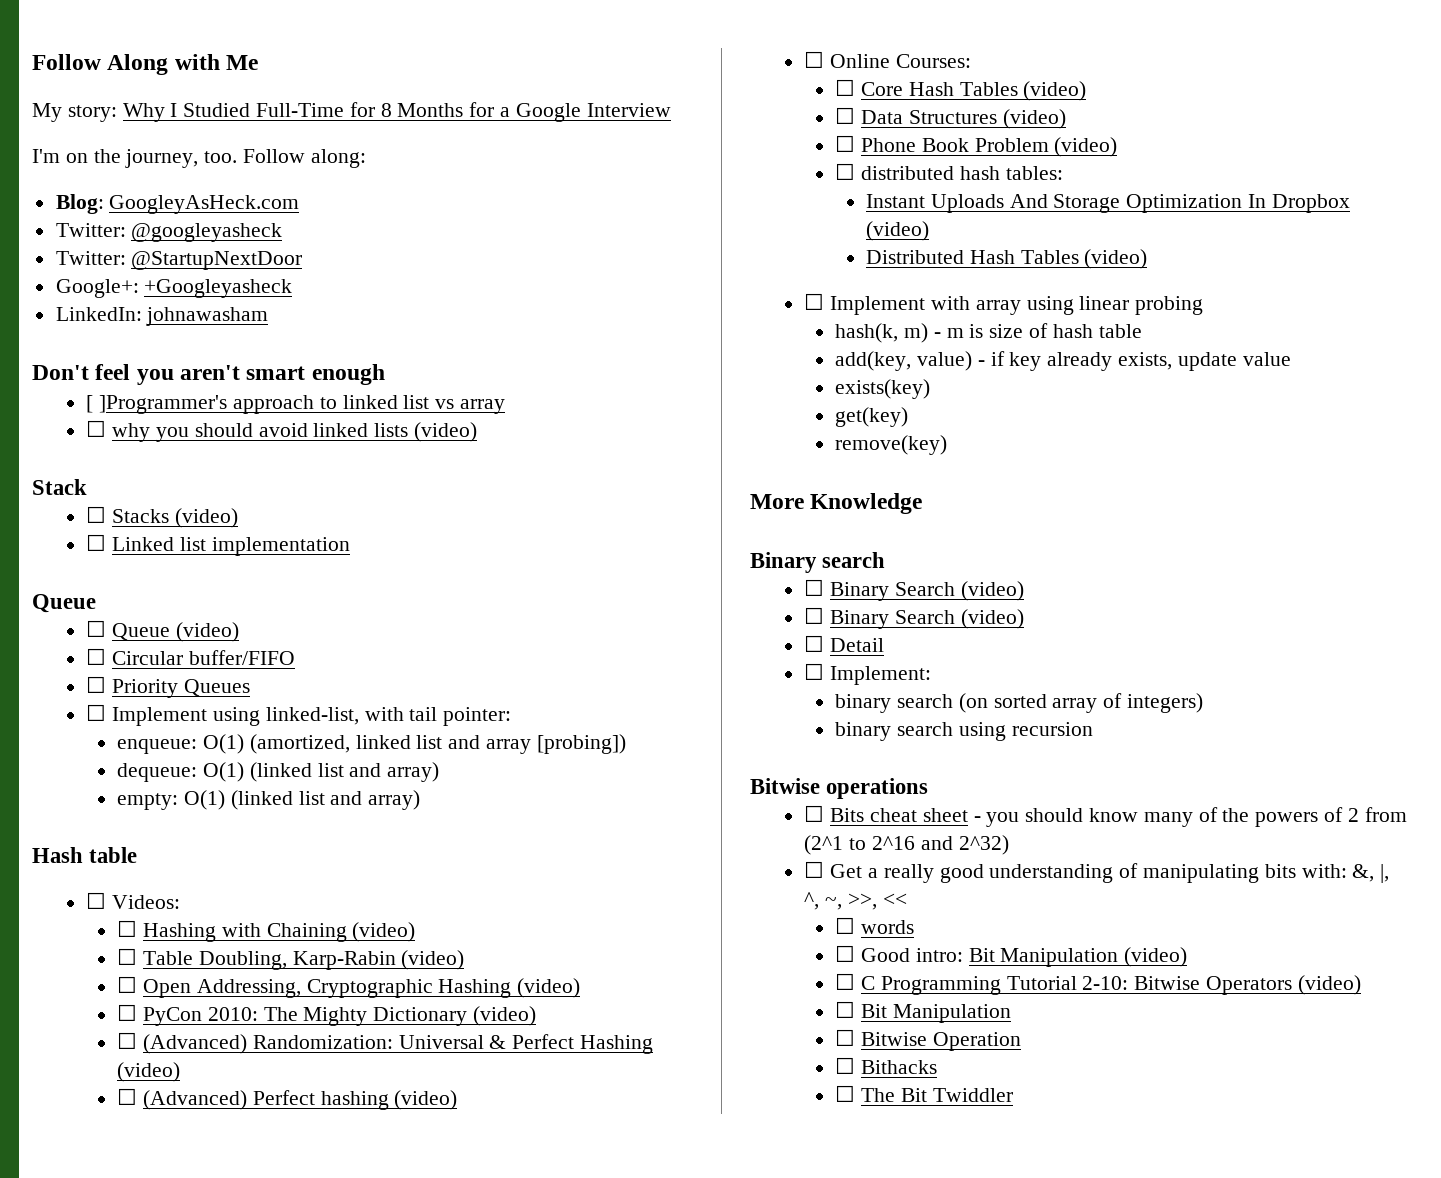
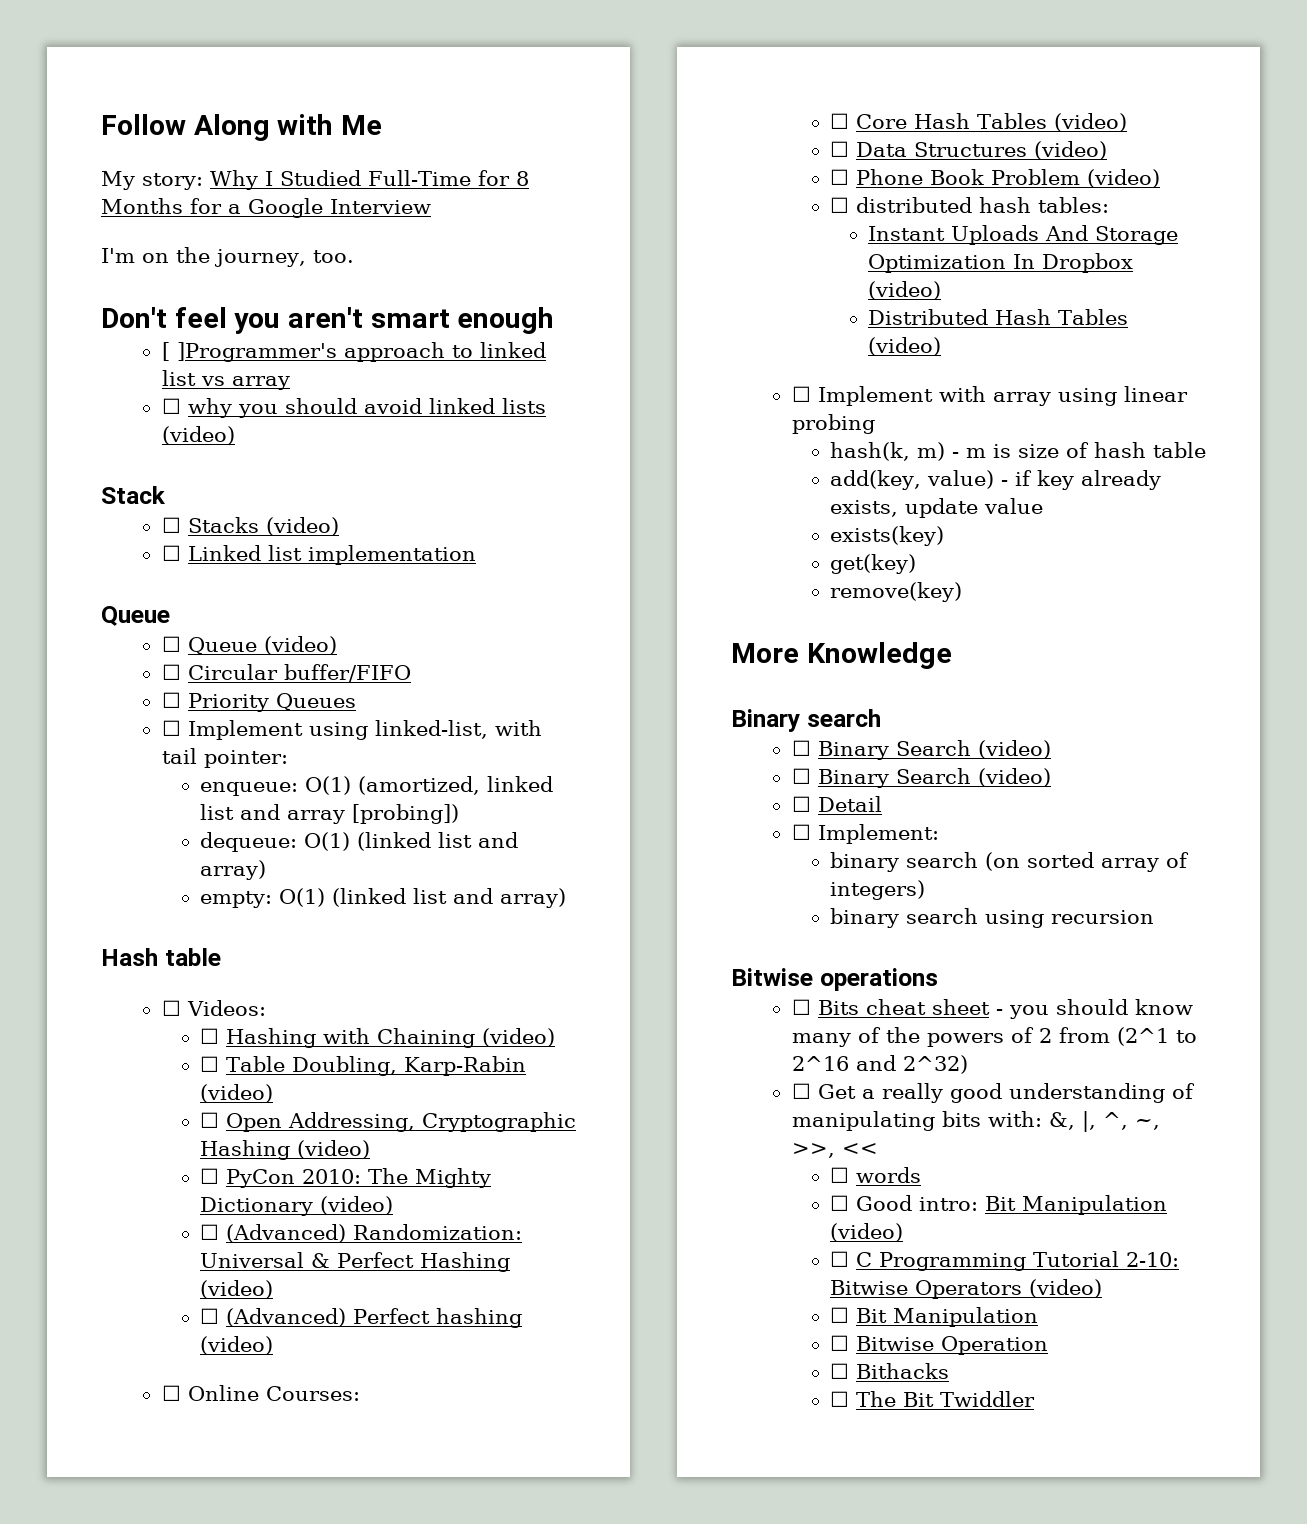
- Follow along:
- Blog: GoogleyAsHeck.com
- Twitter: @googleyasheck
- Twitter: @StartupNextDoor
- Google+: +Googleyasheck
- LinkedIn: johnawasham

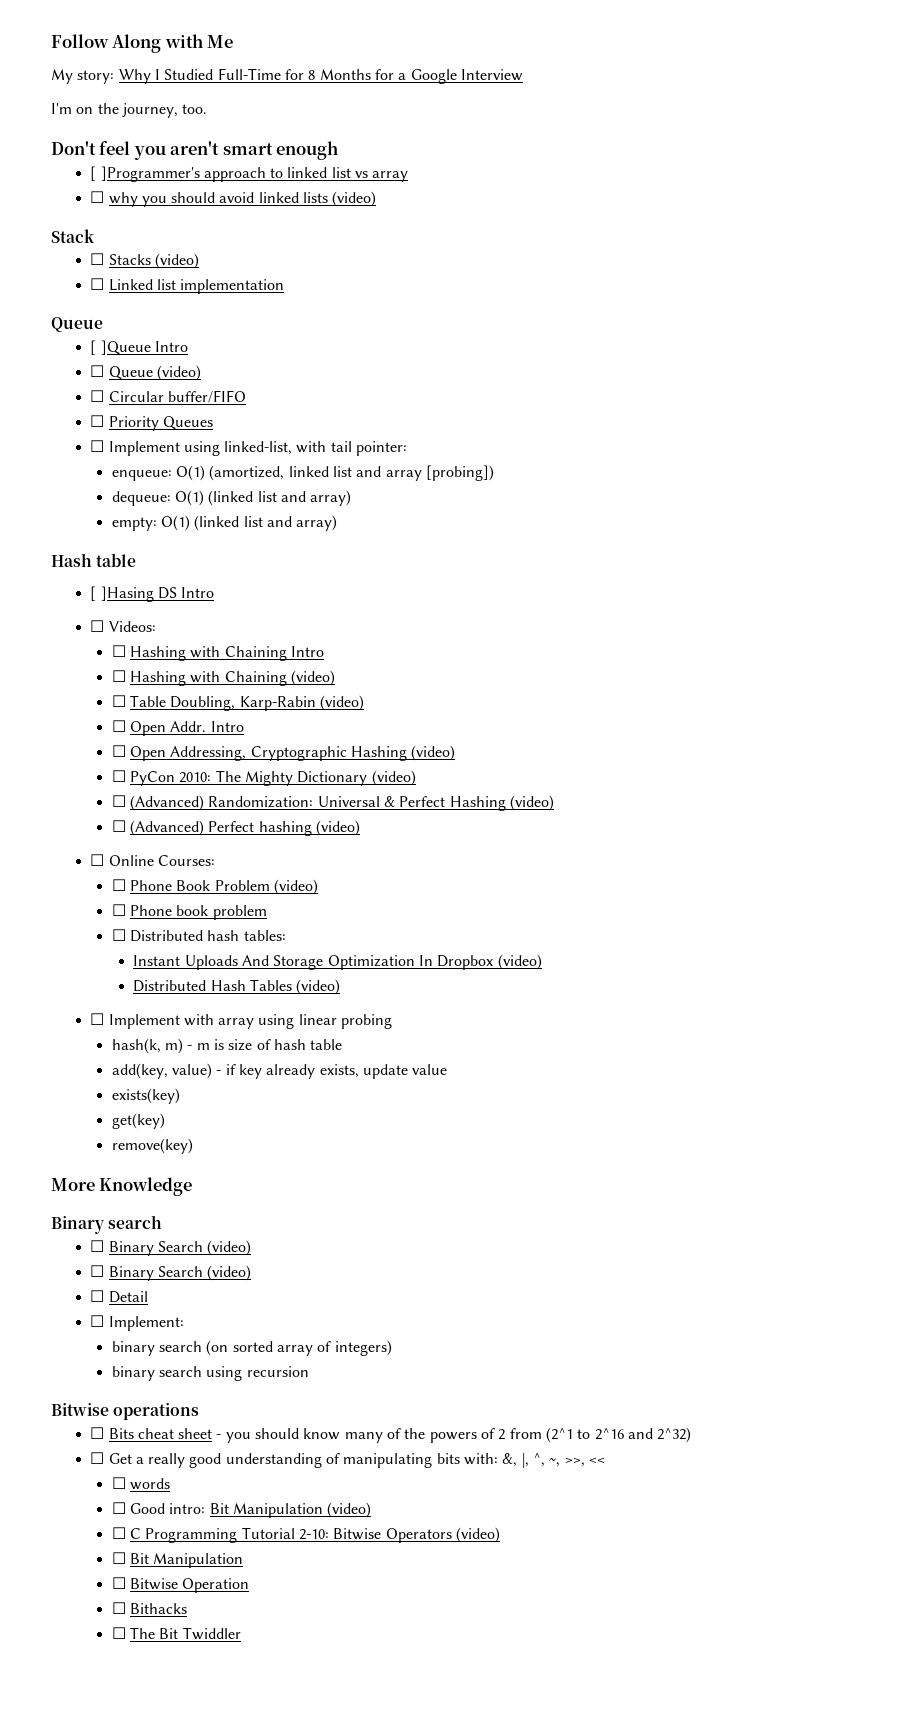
+ [ ]Queue Intro
+ [ ]Hasing DS Intro
  ☐ Videos:
+ ☐ Hashing with Chaining Intro
+ ☐ Open Addr. Intro
- ☐ Core Hash Tables (video)
- ☐ Data Structures (video)
- ☐ distributed hash tables:
+ ☐ Phone book problem
+ ☐ Distributed hash tables:

